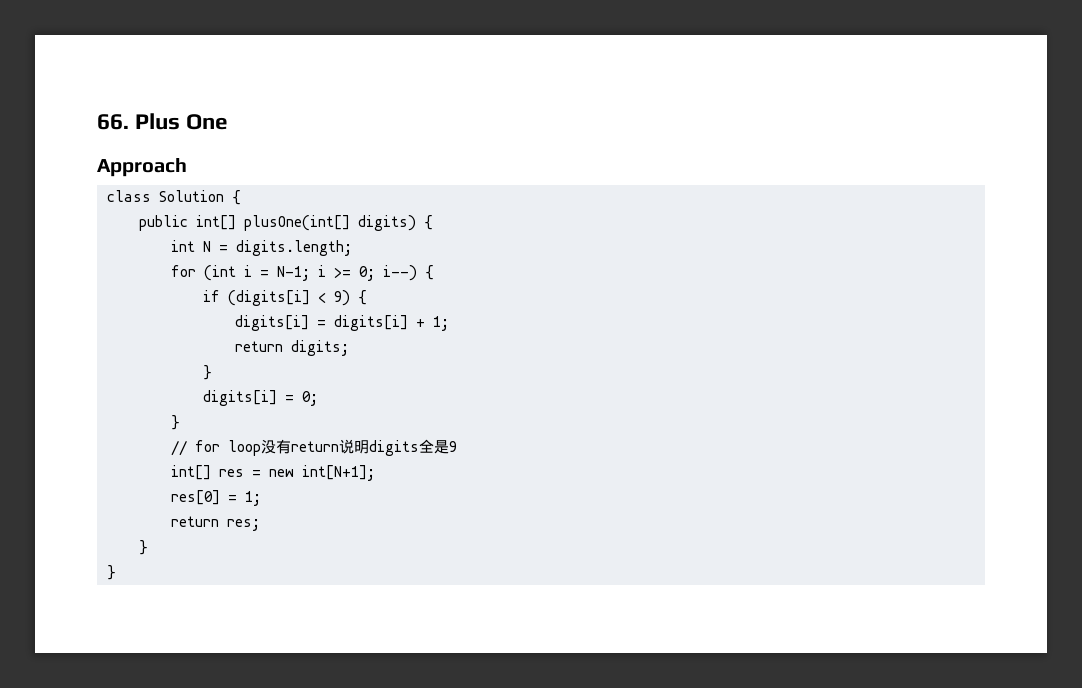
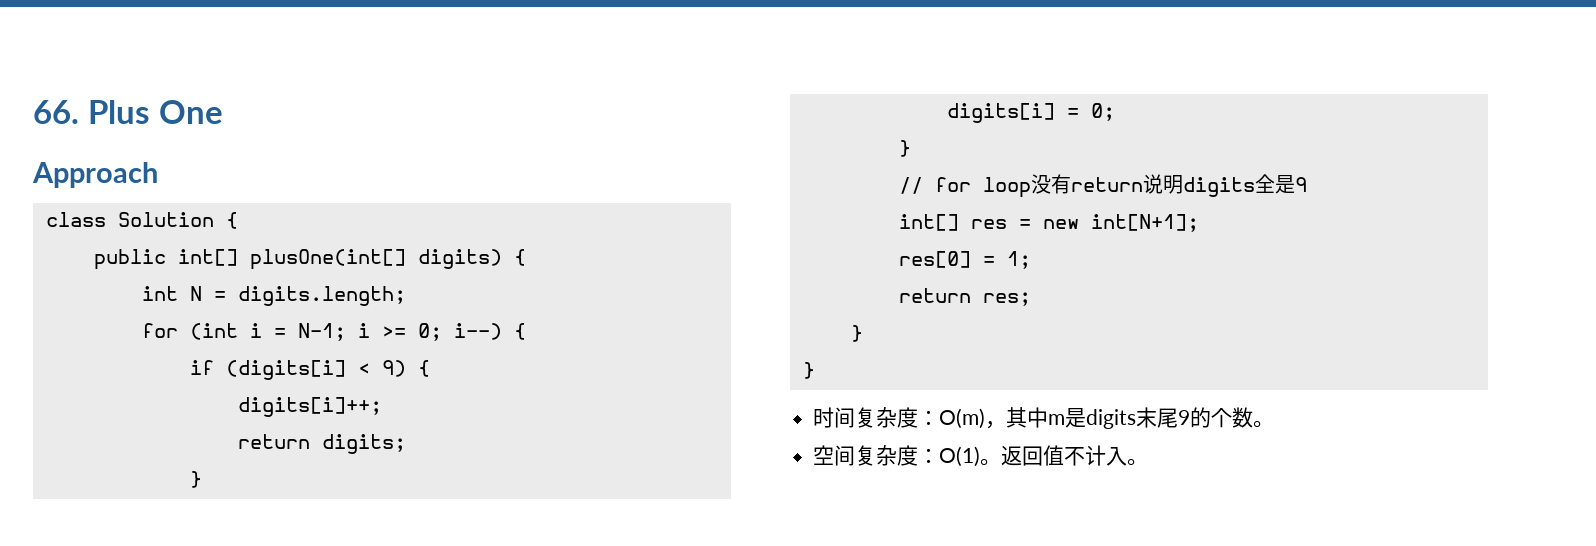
- digits[i] = digits[i] + 1;
+ digits[i]++;
+ 时间复杂度：O(m)，其中m是digits末尾9的个数。
+ 空间复杂度：O(1)。返回值不计入。

